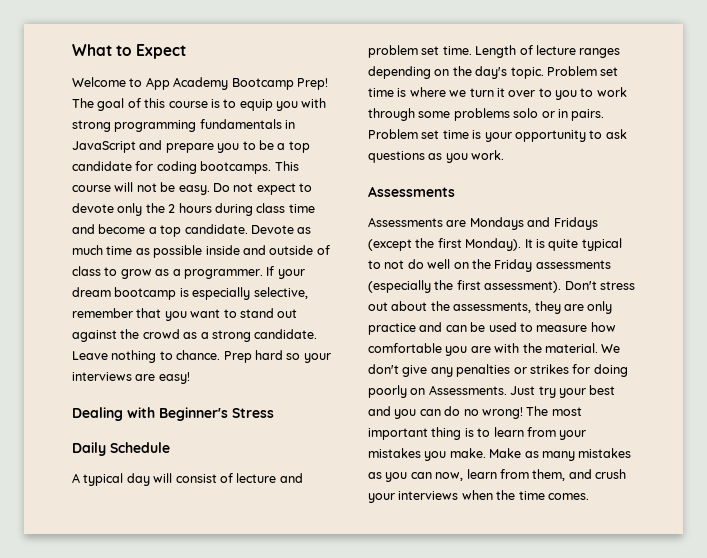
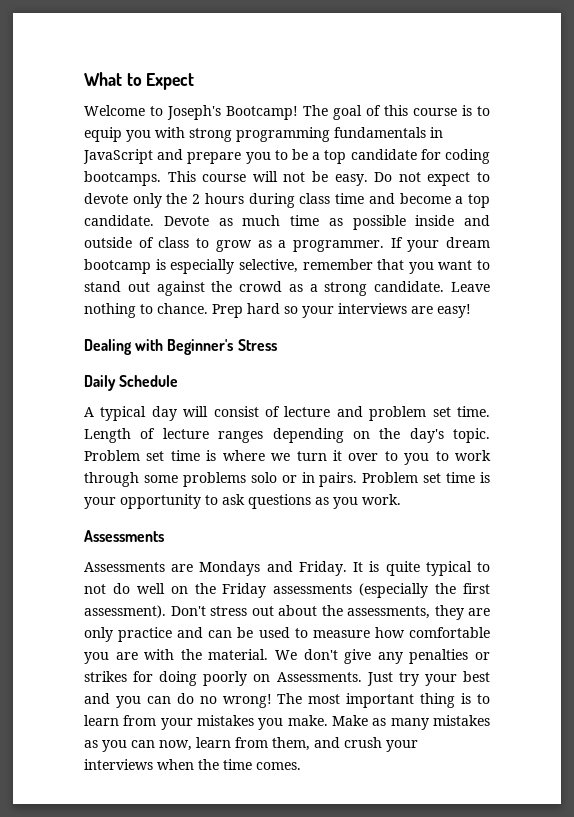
- Welcome to App Academy Bootcamp Prep!
+ Welcome to Joseph's Bootcamp!
- Assessments are Mondays and Fridays (except the first Monday).
+ Assessments are Mondays and Friday.

